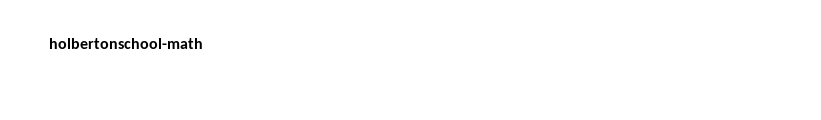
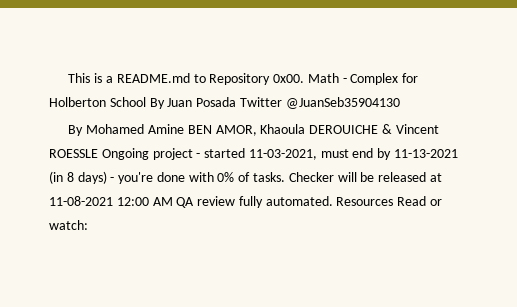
- holbertonschool-math
+ This is a README.md to Repository 0x00. Math - Complex for Holberton School By Juan Posada Twitter @JuanSeb35904130
+ By Mohamed Amine BEN AMOR, Khaoula DEROUICHE & Vincent ROESSLE Ongoing project - started 11-03-2021, must end by 11-13-2021 (in 8 days) - you're done with 0% of tasks. Checker will be released at 11-08-2021 12:00 AM QA review fully automated. Resources Read or watch:

